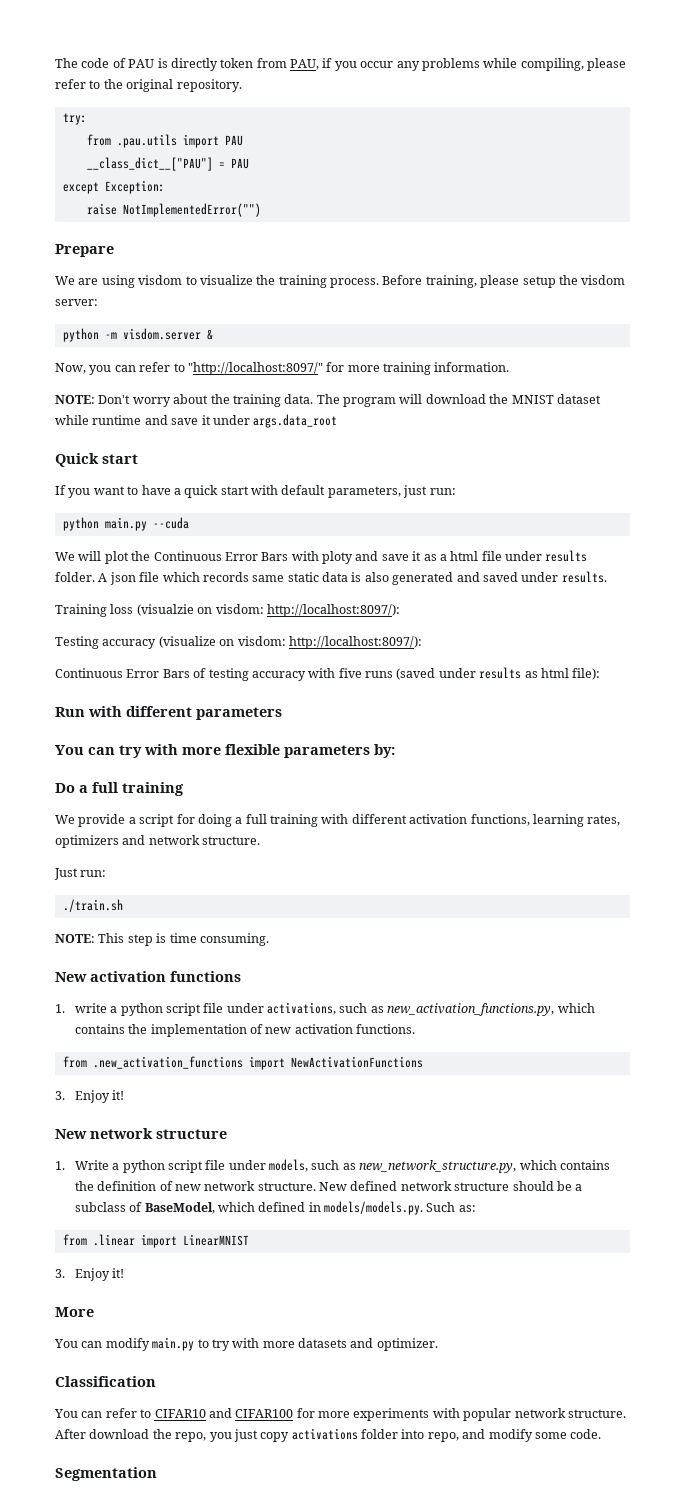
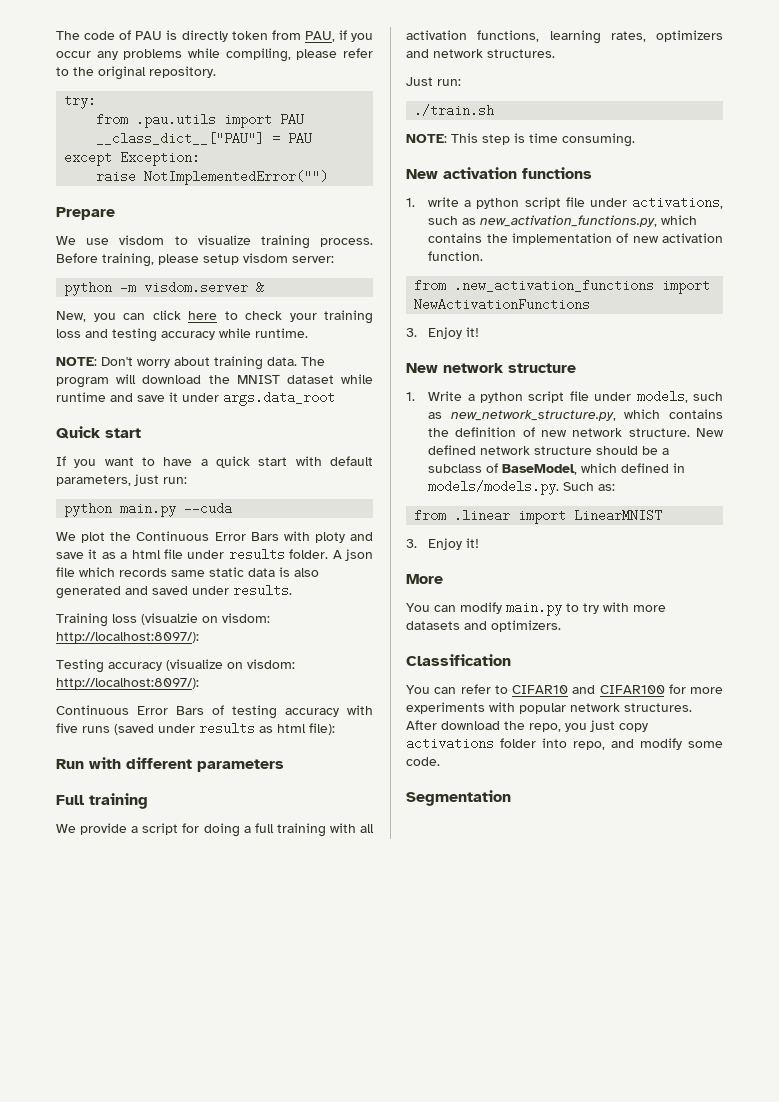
- We are using visdom to visualize the training process.
+ We use visdom to visualize training process.
- Before training, please setup the visdom server:
+ Before training, please setup visdom server:
- Now, you can refer to "http://localhost:8097/" for more training information.
+ New, you can click here to check your training loss and testing accuracy while runtime.
- NOTE: Don't worry about the training data.
+ NOTE: Don't worry about training data.
- We will plot the Continuous Error Bars with ploty and save it as a html file under results folder.
+ We plot the Continuous Error Bars with ploty and save it as a html file under results folder.
- You can try with more flexible parameters by:
- Do a full training
+ Full training
- We provide a script for doing a full training with different activation functions, learning rates, optimizers and network structure.
+ We provide a script for doing a full training with all activation functions, learning rates, optimizers and network structures.
- 1. write a python script file under activations, such as new_activation_functions.py, which contains the implementation of new activation functions.
+ 1. write a python script file under activations, such as new_activation_functions.py, which contains the implementation of new activation function.
- You can modify main.py to try with more datasets and optimizer.
+ You can modify main.py to try with more datasets and optimizers.
- You can refer to CIFAR10 and CIFAR100 for more experiments with popular network structure.
+ You can refer to CIFAR10 and CIFAR100 for more experiments with popular network structures.

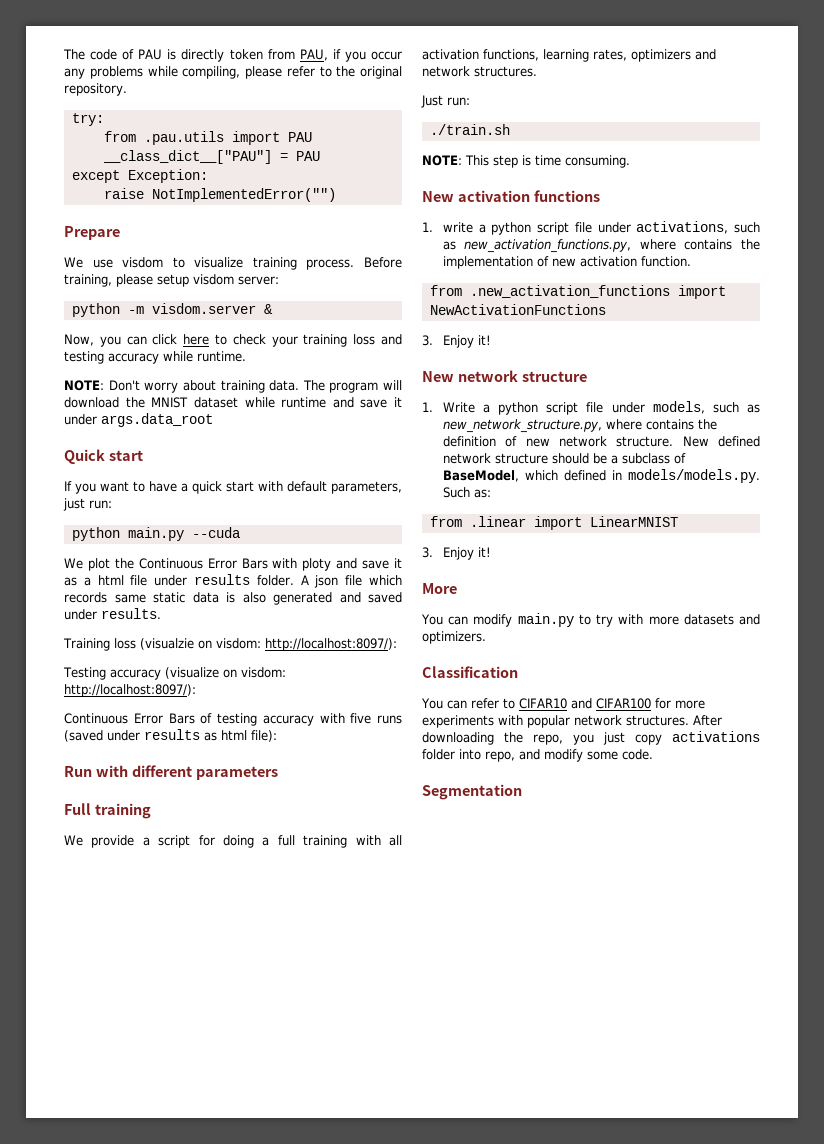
- New, you can click here to check your training loss and testing accuracy while runtime.
+ Now, you can click here to check your training loss and testing accuracy while runtime.
- 1. write a python script file under activations, such as new_activation_functions.py, which contains the implementation of new activation function.
+ 1. write a python script file under activations, such as new_activation_functions.py, where contains the implementation of new activation function.
- 1. Write a python script file under models, such as new_network_structure.py, which contains the definition of new network structure.
+ 1. Write a python script file under models, such as new_network_structure.py, where contains the definition of new network structure.
- After download the repo, you just copy activations folder into repo, and modify some code.
+ After downloading the repo, you just copy activations folder into repo, and modify some code.

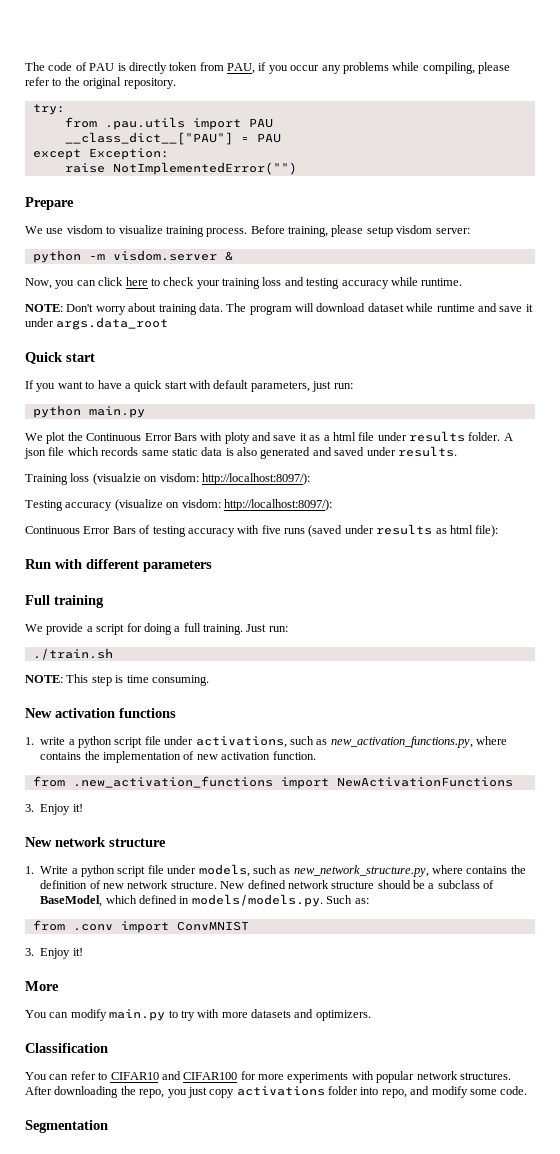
- The program will download the MNIST dataset while runtime and save it under args.data_root
+ The program will download dataset while runtime and save it under args.data_root
- python main.py --cuda
+ python main.py
- We provide a script for doing a full training with all activation functions, learning rates, optimizers and network structures.
- Just run:
+ We provide a script for doing a full training. Just run:
- from .linear import LinearMNIST
+ from .conv import ConvMNIST

